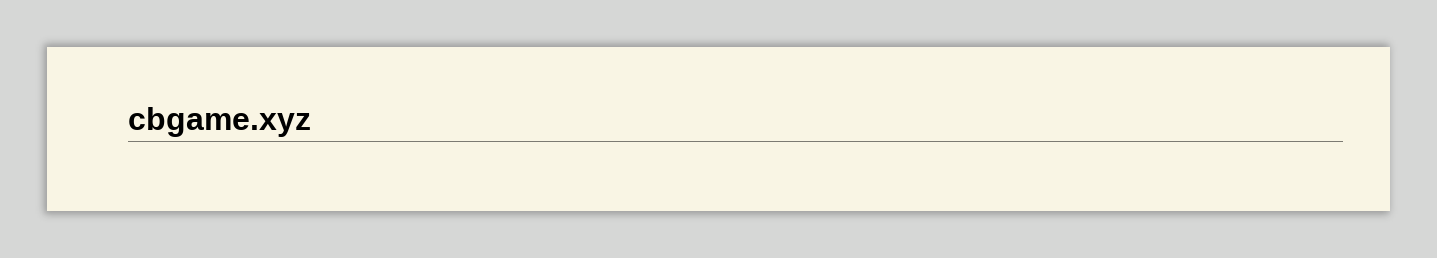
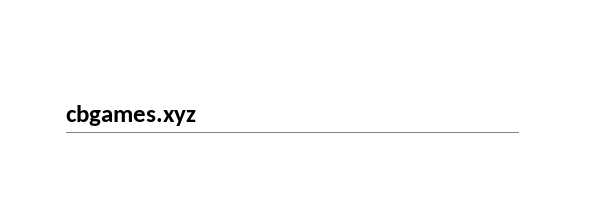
- cbgame.xyz
+ cbgames.xyz

